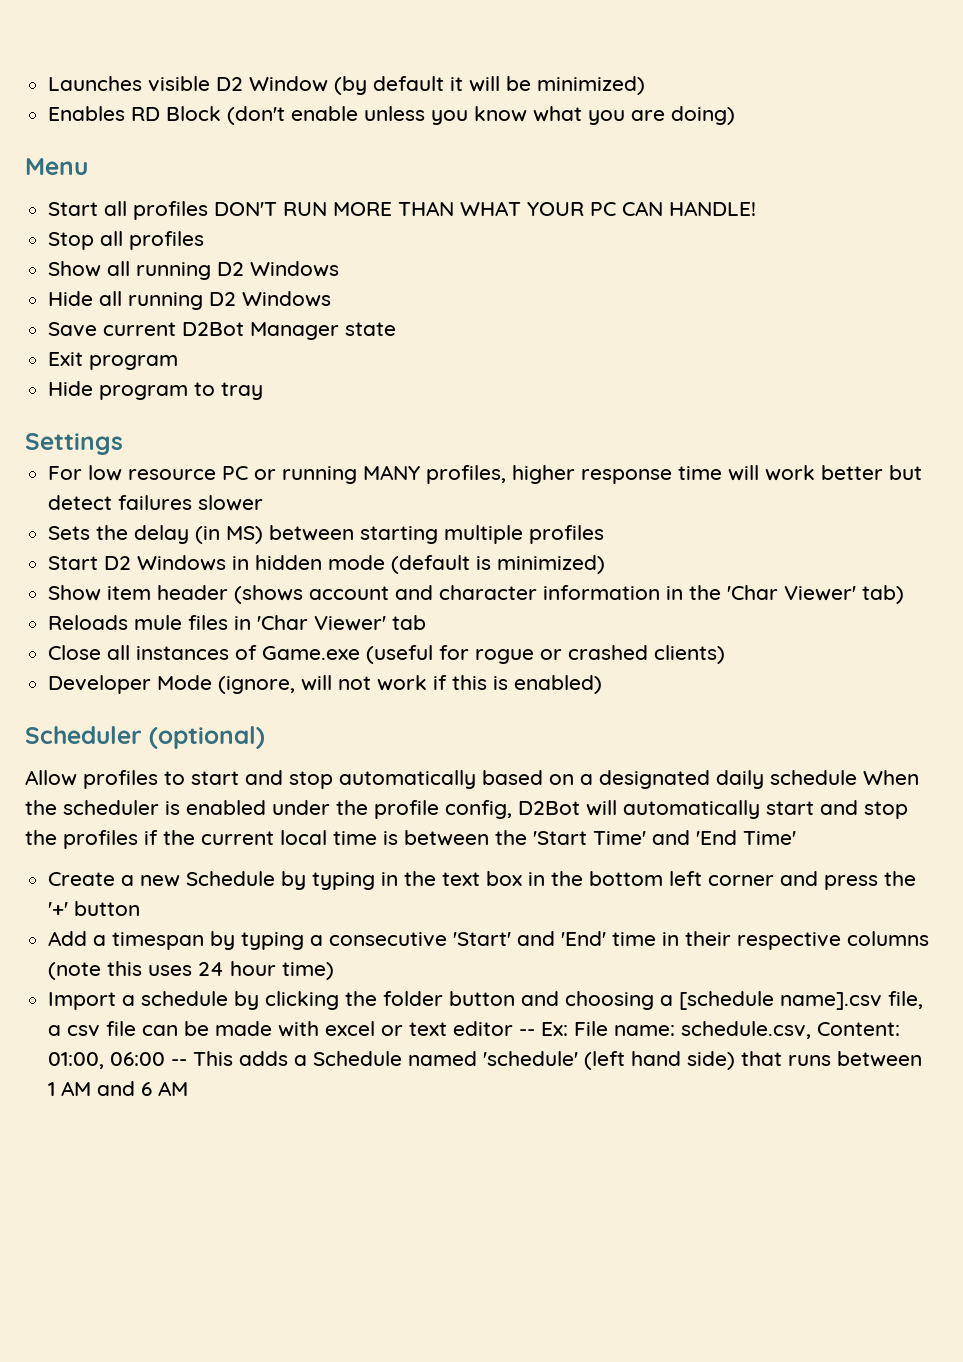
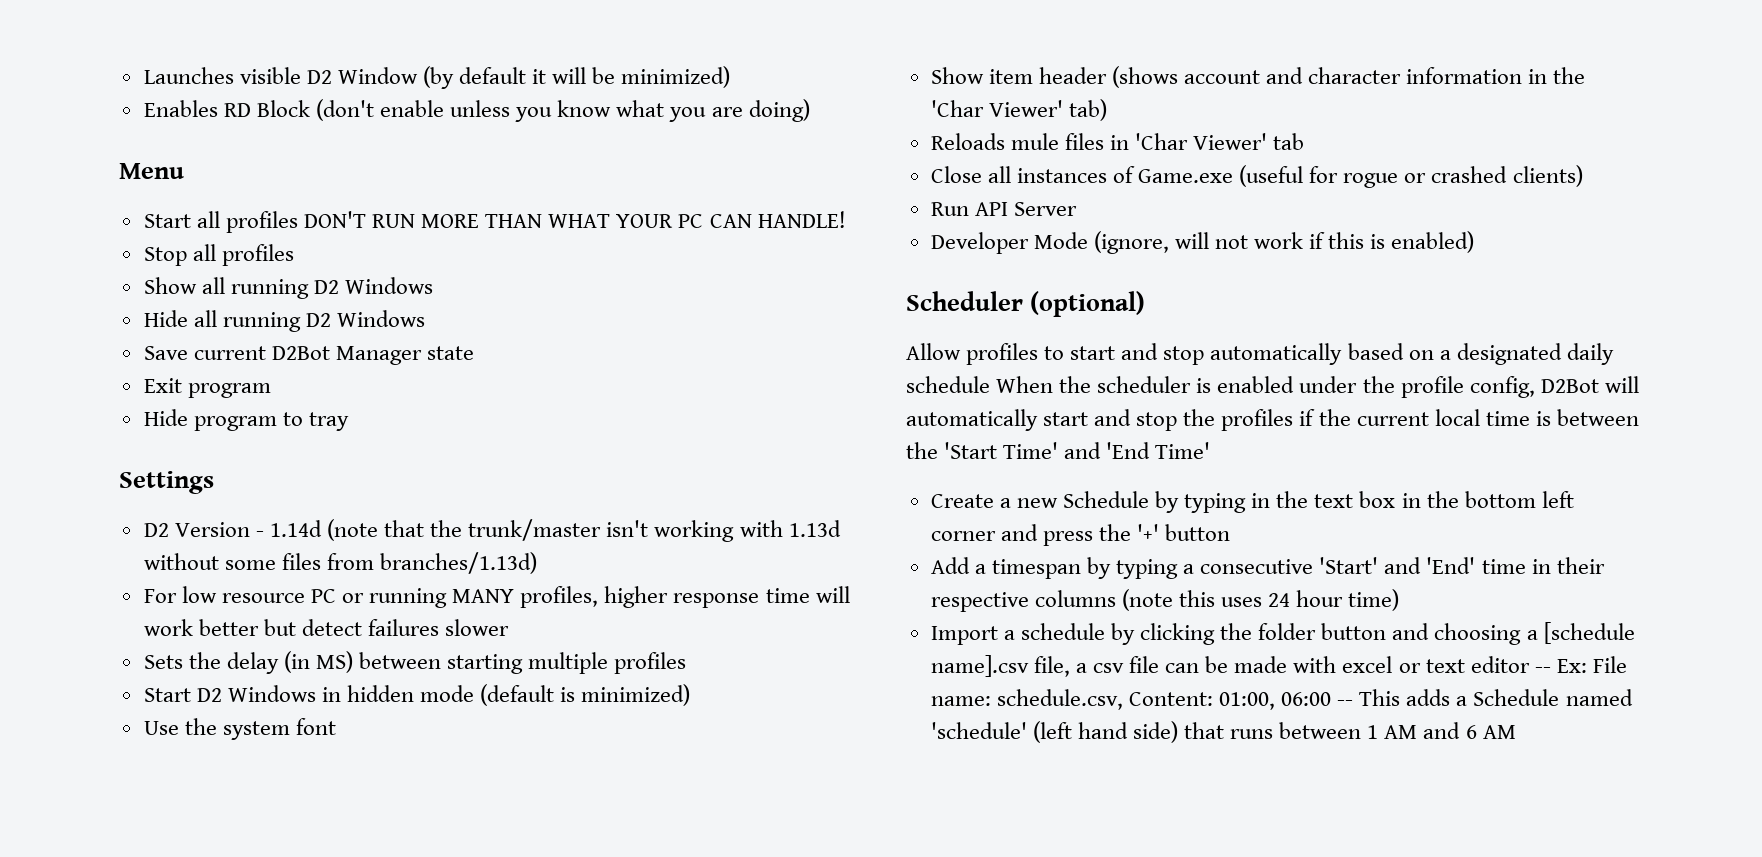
+ D2 Version - 1.14d (note that the trunk/master isn't working with 1.13d without some files from branches/1.13d)
+ Use the system font
+ Run API Server

